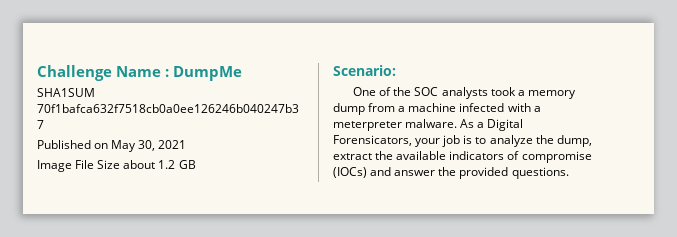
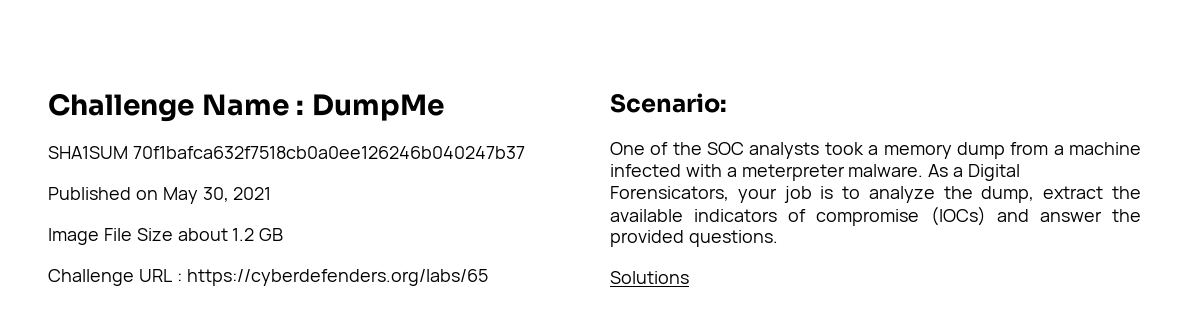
+ Challenge URL : https://cyberdefenders.org/labs/65
+ Solutions

